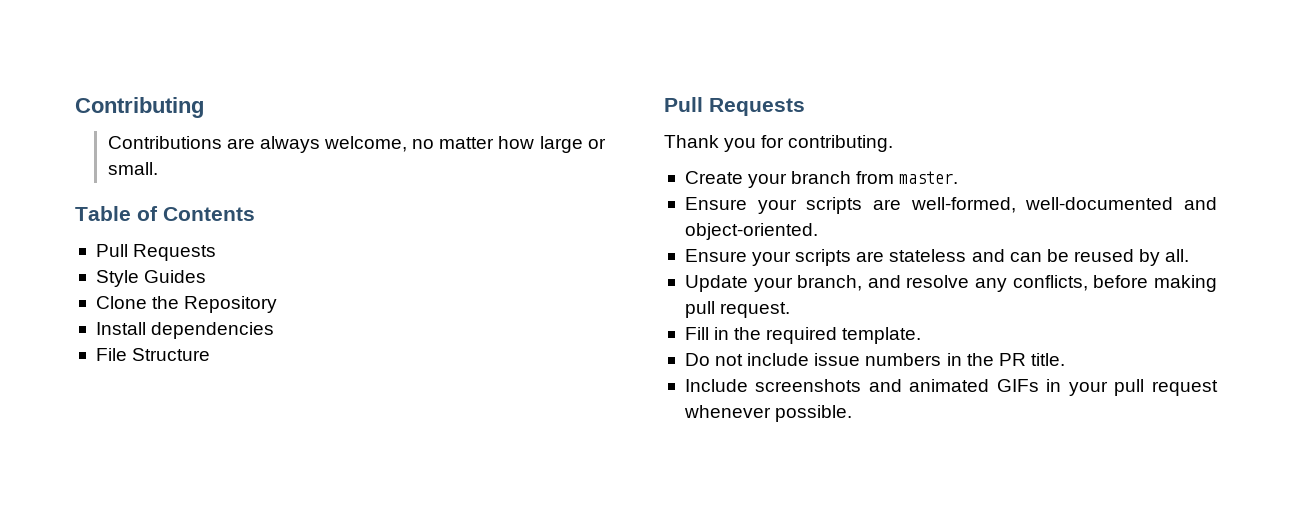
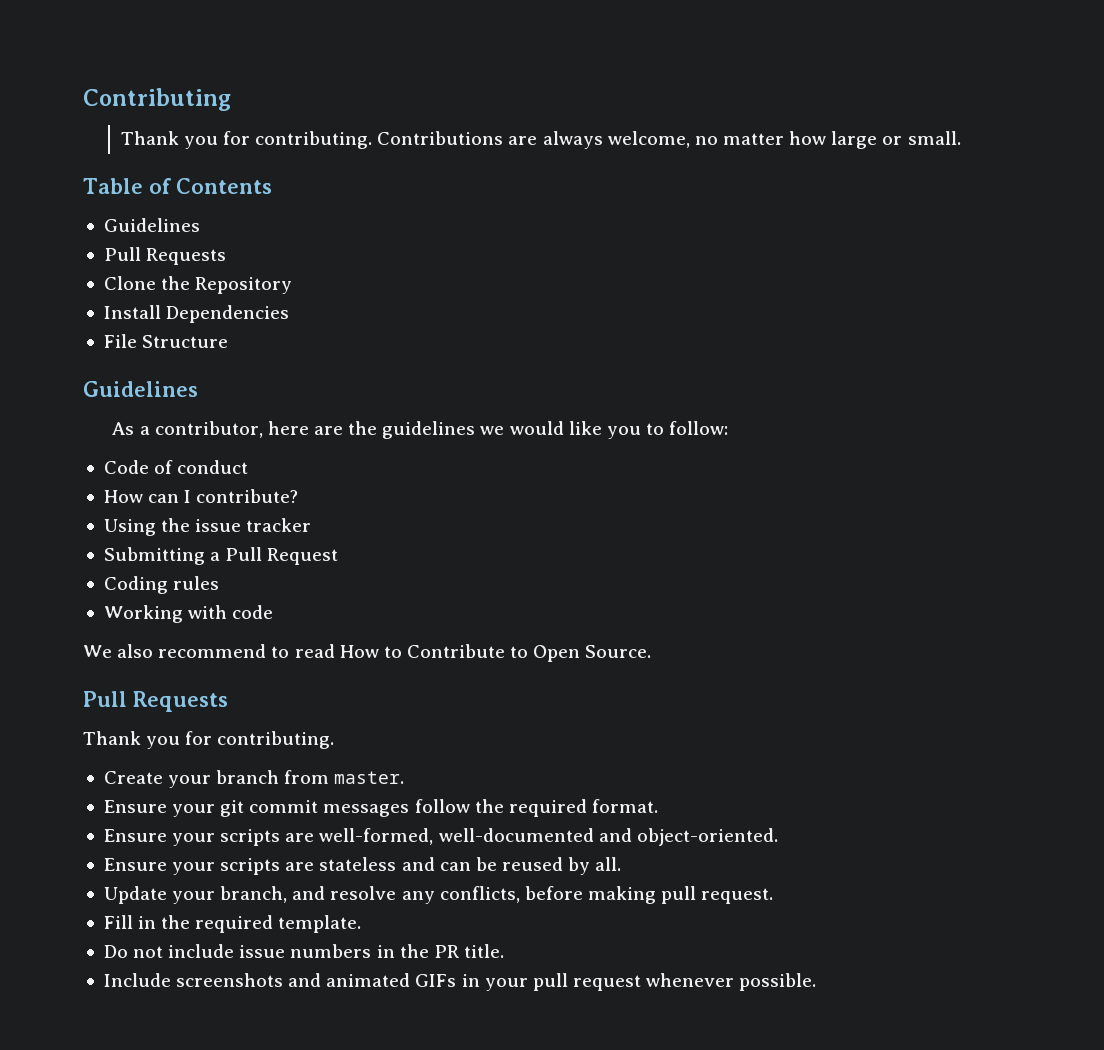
  Contributing
- Contributions are always welcome, no matter how large or small.
+ Thank you for contributing. Contributions are always welcome, no matter how large or small.
  Table of Contents
+ Guidelines
  Pull Requests
- Style Guides
- Install dependencies
+ Install Dependencies
  File Structure
+ Guidelines
+ As a contributor, here are the guidelines we would like you to follow:
+ Code of conduct
+ How can I contribute?
+ Using the issue tracker
+ Submitting a Pull Request
+ Coding rules
+ Working with code
+ We also recommend to read How to Contribute to Open Source.
+ Ensure your git commit messages follow the required format.

